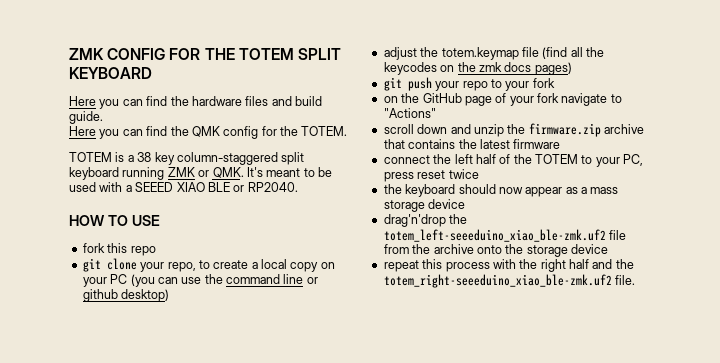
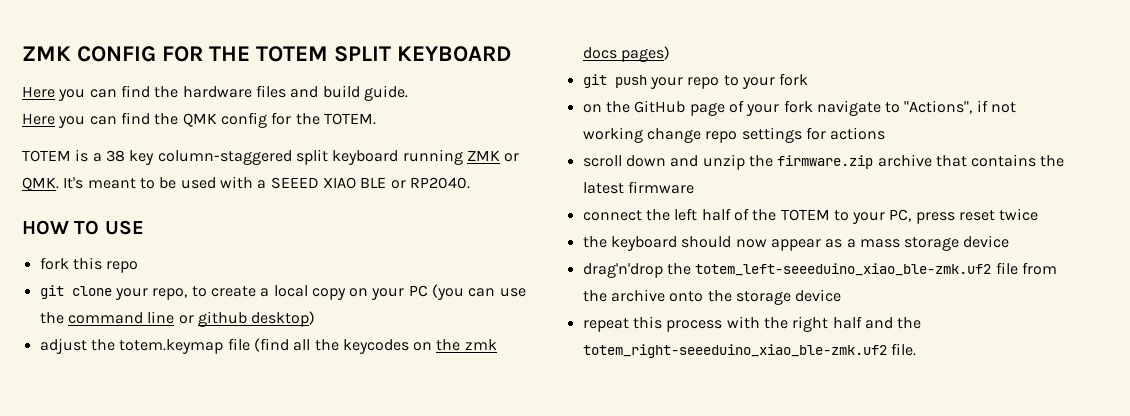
- on the GitHub page of your fork navigate to "Actions"
+ on the GitHub page of your fork navigate to "Actions", if not working change repo settings for actions

